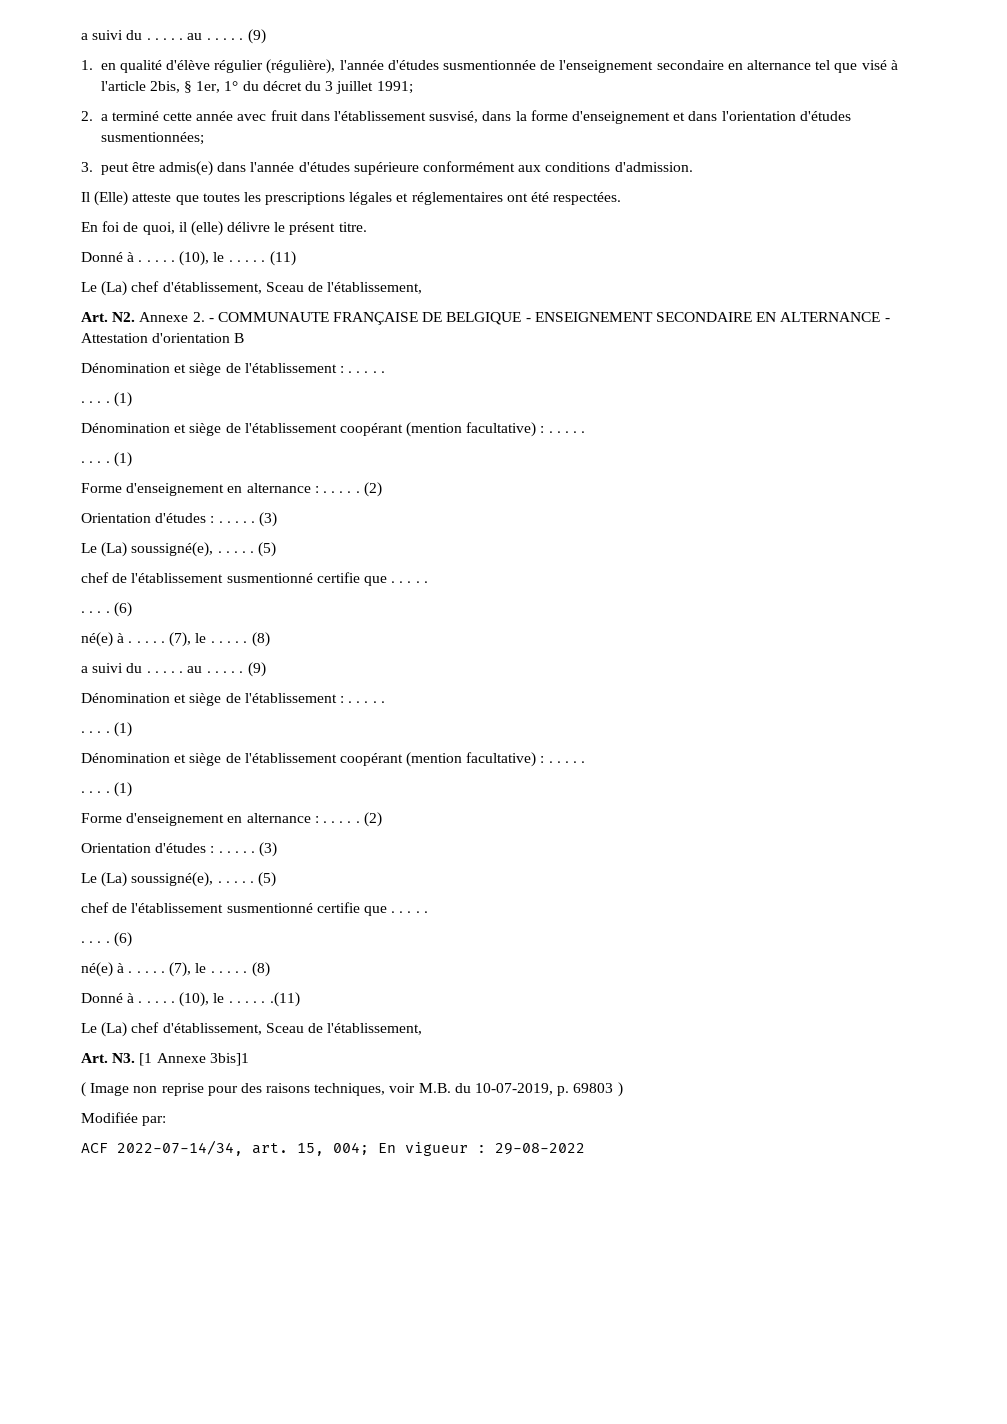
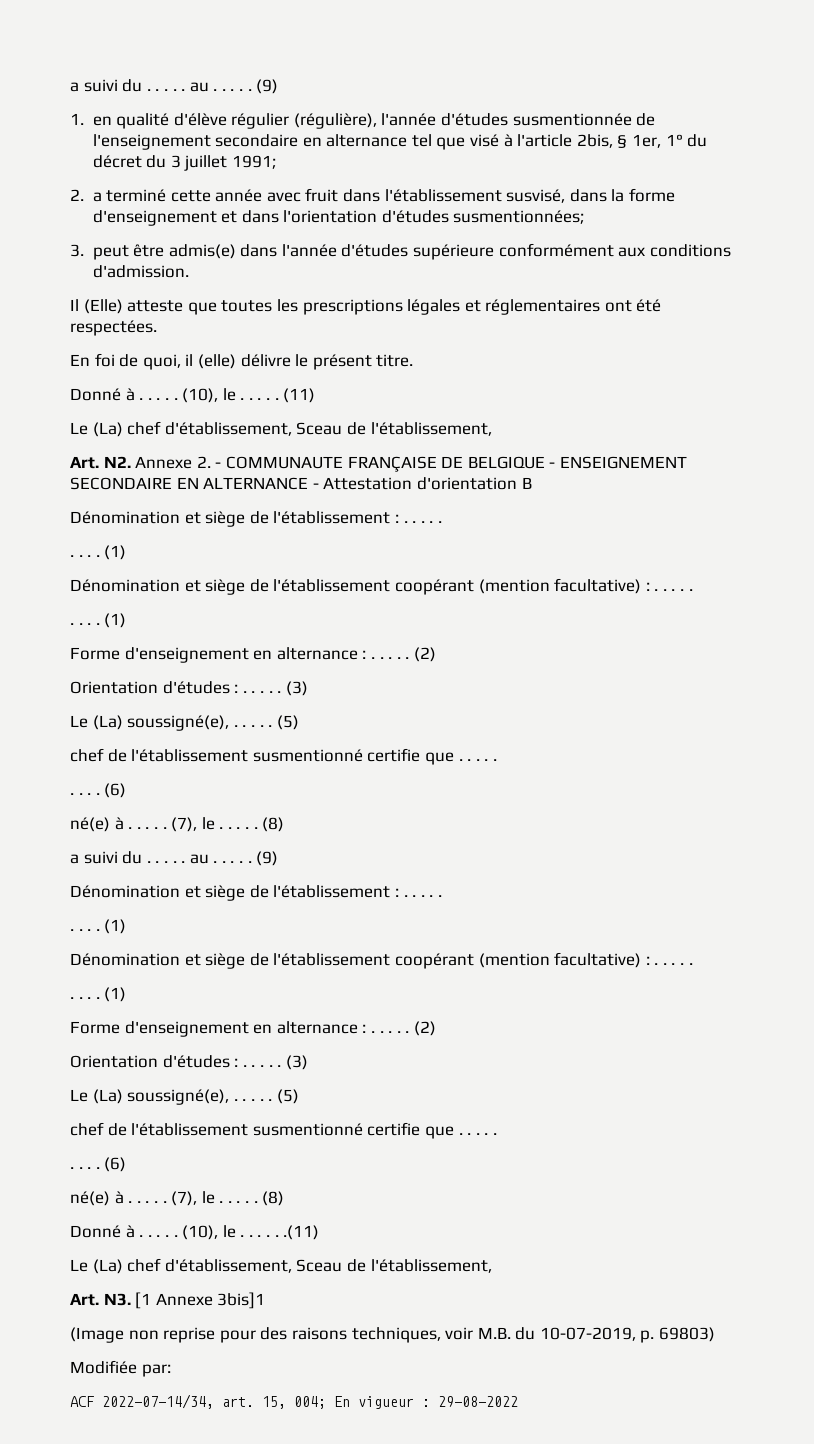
- ( Image non reprise pour des raisons techniques, voir M.B. du 10-07-2019, p. 69803 )
+ (Image non reprise pour des raisons techniques, voir M.B. du 10-07-2019, p. 69803)

